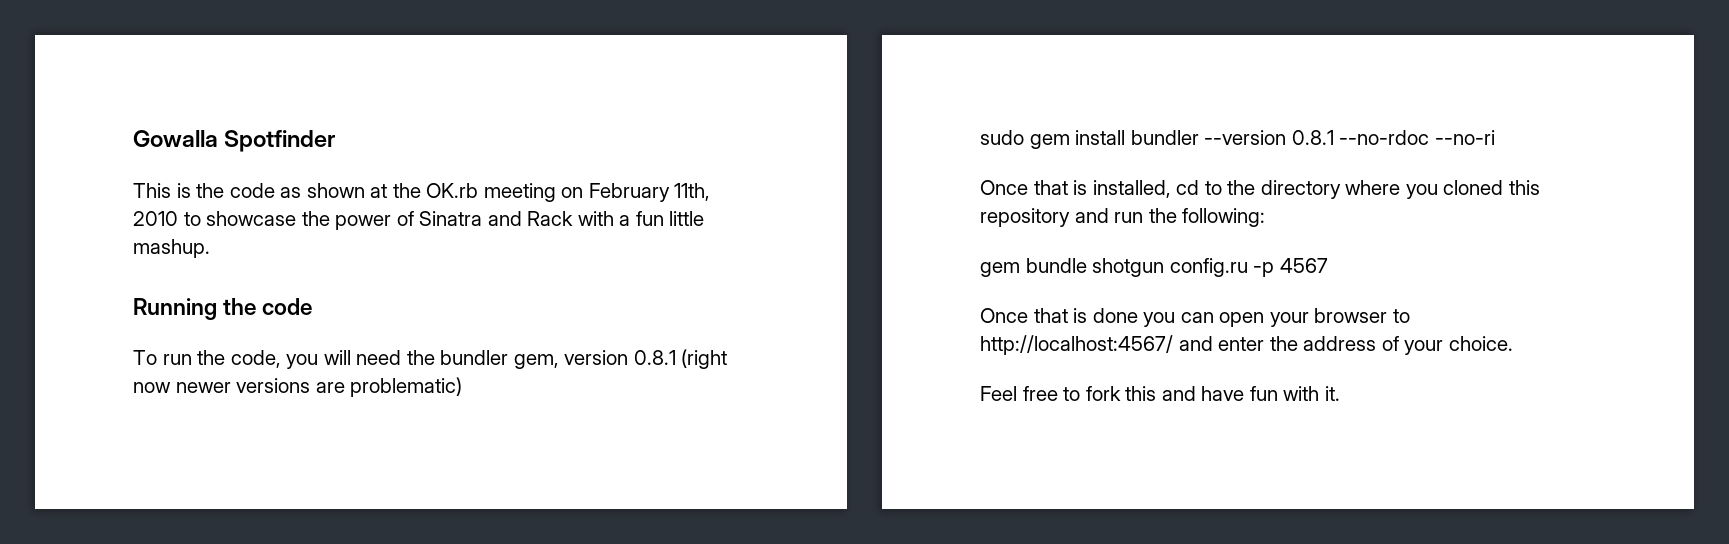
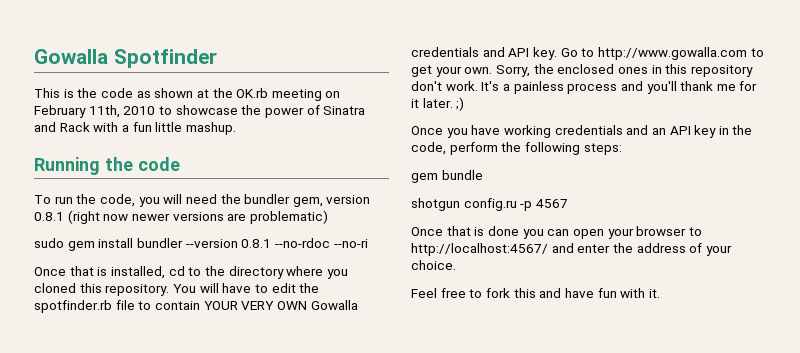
- Once that is installed, cd to the directory where you cloned this repository and run the following:
+ Once that is installed, cd to the directory where you cloned this repository. You will have to edit the spotfinder.rb file to contain YOUR VERY OWN Gowalla credentials and API key. Go to http://www.gowalla.com to get your own. Sorry, the enclosed ones in this repository don't work. It's a painless process and you'll thank me for it later. ;)
+ Once you have working credentials and an API key in the code, perform the following steps:
- gem bundle shotgun config.ru -p 4567
+ gem bundle
+ shotgun config.ru -p 4567

